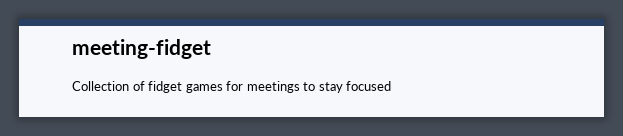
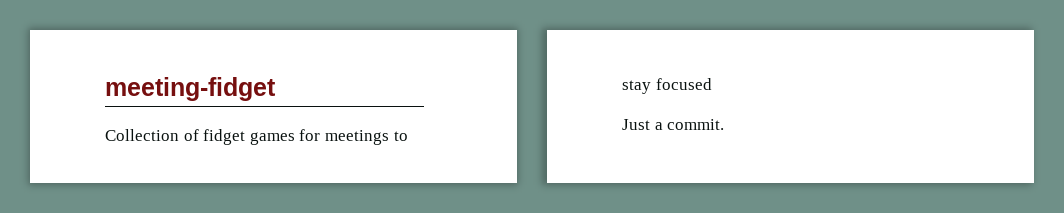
+ Just a commit.

